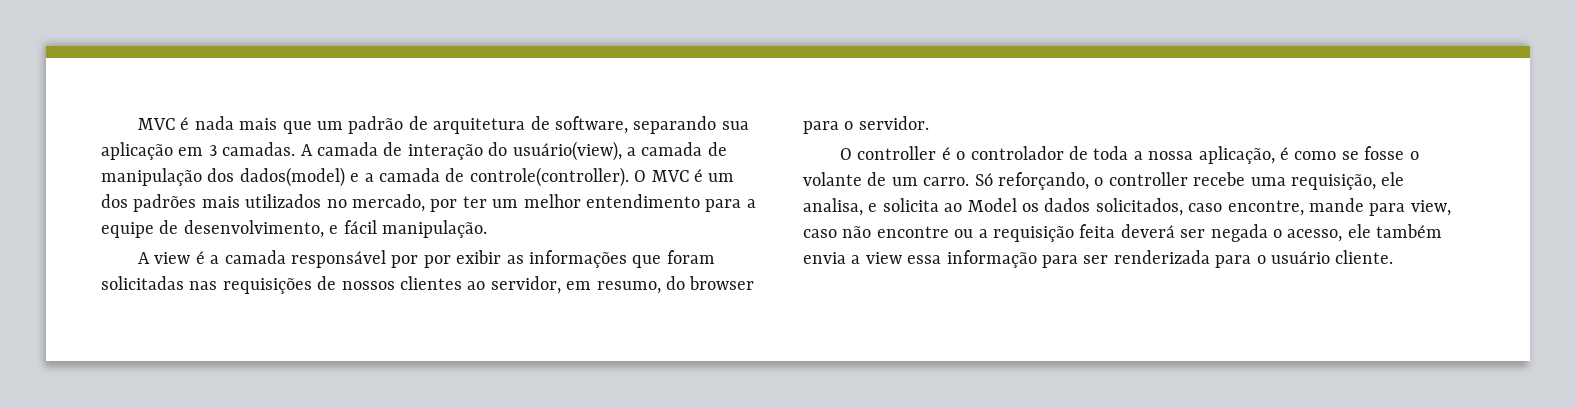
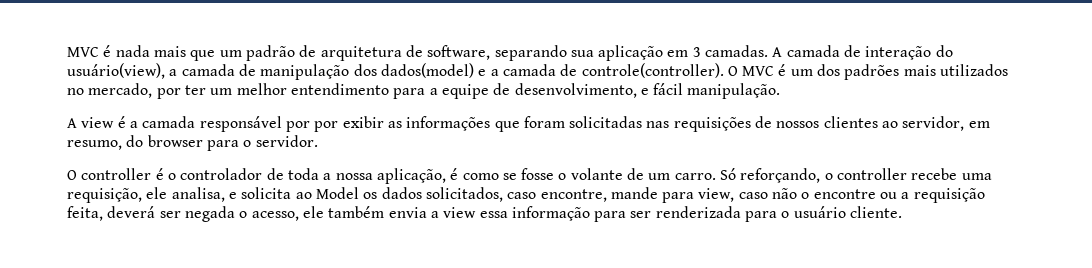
- Só reforçando, o controller recebe uma requisição, ele analisa, e solicita ao Model os dados solicitados, caso encontre, mande para view, caso não encontre ou a requisição feita deverá ser negada o acesso, ele também envia a view essa informação para ser renderizada para o usuário cliente.
+ Só reforçando, o controller recebe uma requisição, ele analisa, e solicita ao Model os dados solicitados, caso encontre, mande para view, caso não o encontre ou a requisição feita, deverá ser negada o acesso, ele também envia a view essa informação para ser renderizada para o usuário cliente.

